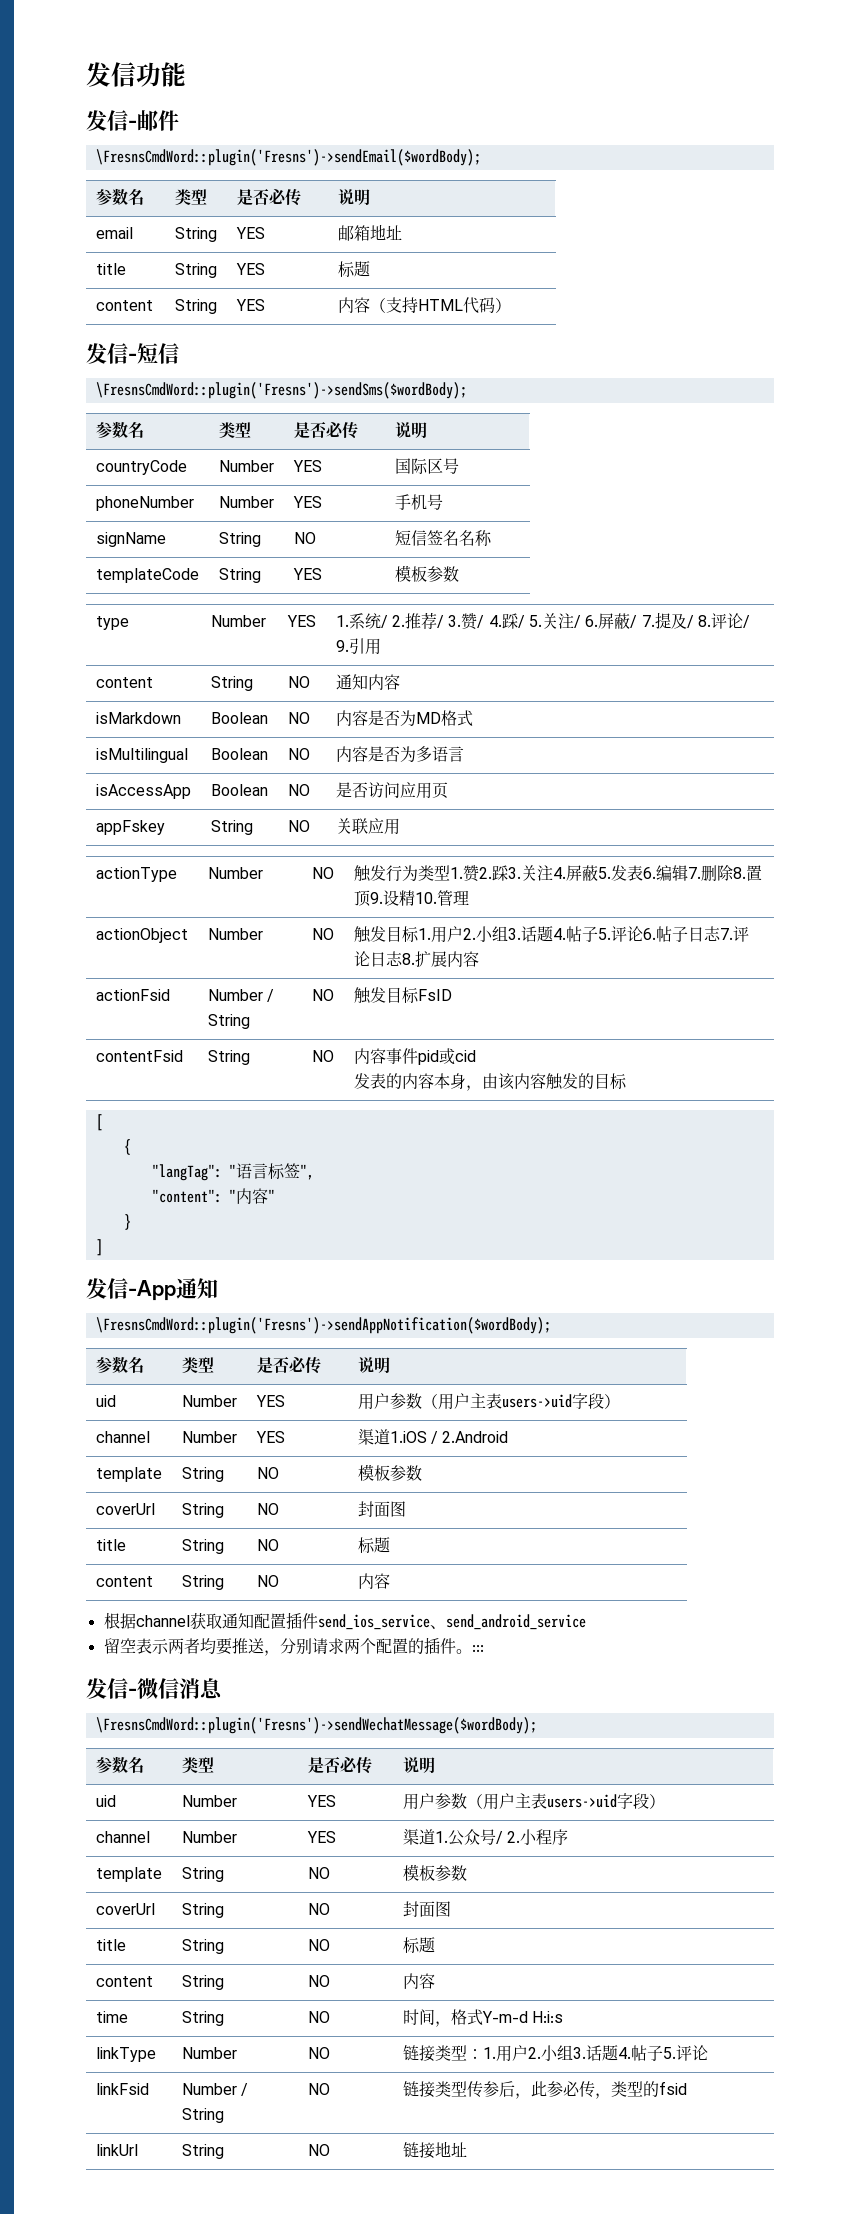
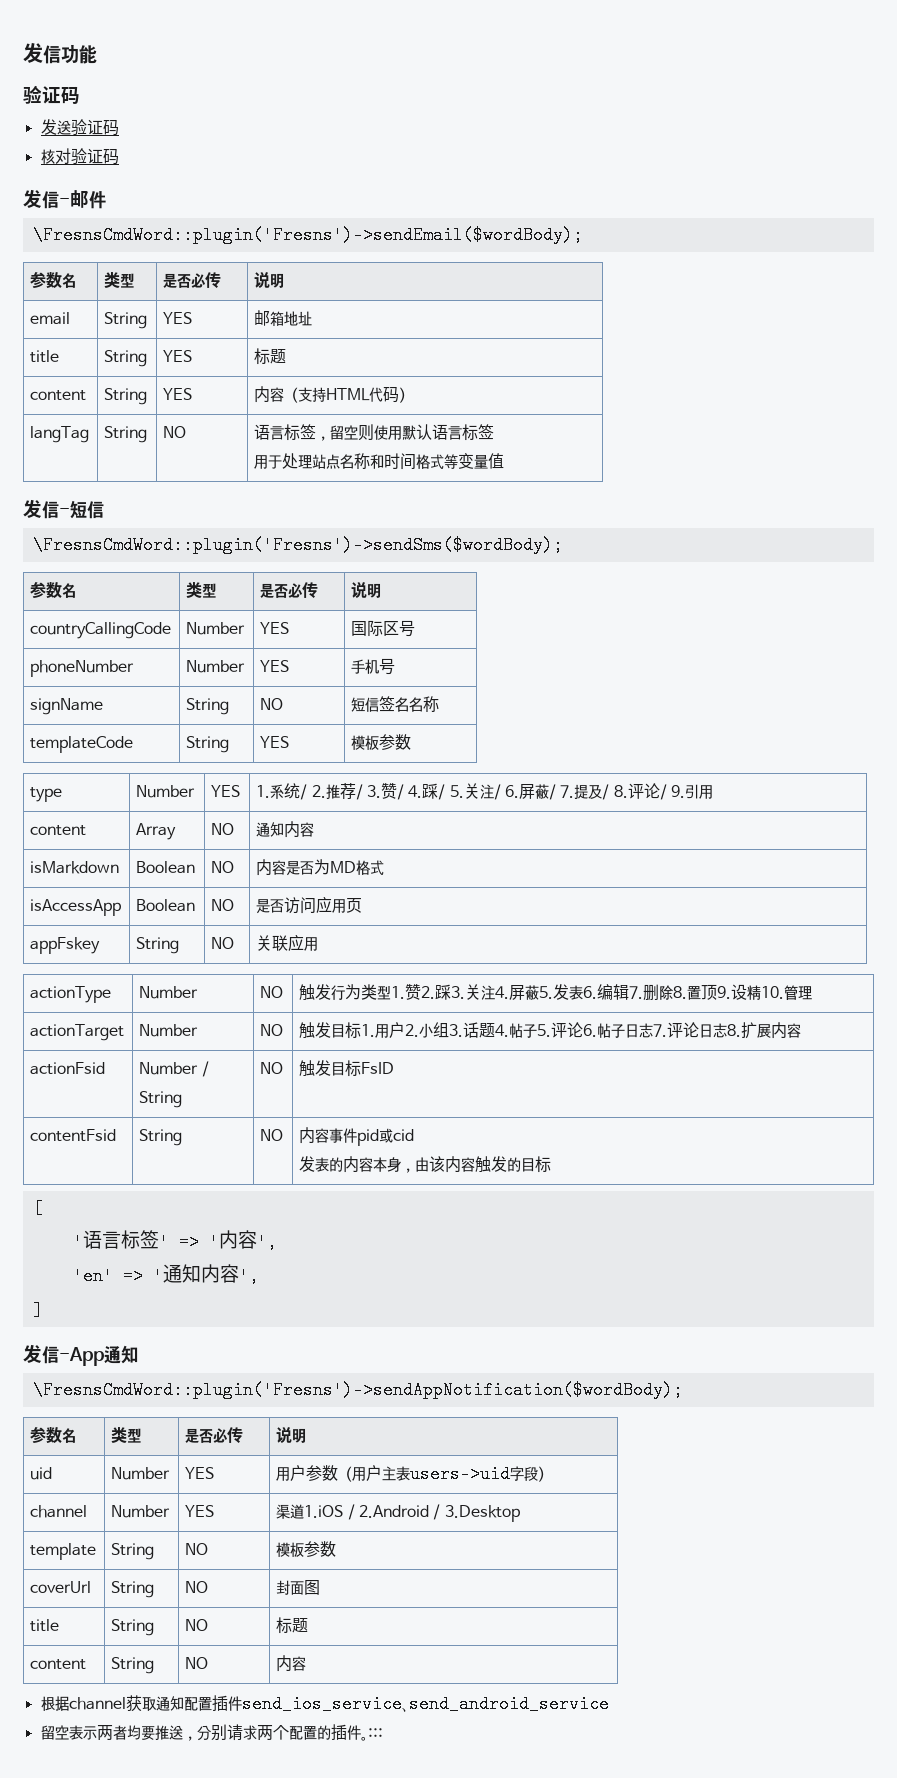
  发信功能
+ 验证码
+ 发送验证码
+ 核对验证码
+ langTag | String | NO | 语言标签，留空则使用默认语言标签
+ 用于处理站点名称和时间格式等变量值
- countryCode | Number | YES | 国际区号
+ countryCallingCode | Number | YES | 国际区号
- content | String | NO | 通知内容
+ content | Array | NO | 通知内容
- isMultilingual | Boolean | NO | 内容是否为多语言
- actionObject | Number | NO | 触发目标1.用户2.小组3.话题4.帖子5.评论6.帖子日志7.评论日志8.扩展内容
+ actionTarget | Number | NO | 触发目标1.用户2.小组3.话题4.帖子5.评论6.帖子日志7.评论日志8.扩展内容
- {
- "langTag": "语言标签",
- "content": "内容"
- }
+ '语言标签' => '内容',
+ 'en' => '通知内容',
- channel | Number | YES | 渠道1.iOS / 2.Android
+ channel | Number | YES | 渠道1.iOS / 2.Android / 3.Desktop
- 发信-微信消息
- \FresnsCmdWord::plugin('Fresns')->sendWechatMessage($wordBody);
- 参数名 | 类型 | 是否必传 | 说明
- uid | Number | YES | 用户参数（用户主表users->uid字段）
- channel | Number | YES | 渠道1.公众号/ 2.小程序
- template | String | NO | 模板参数
- coverUrl | String | NO | 封面图
- title | String | NO | 标题
- content | String | NO | 内容
- time | String | NO | 时间，格式Y-m-d H:i:s
- linkType | Number | NO | 链接类型：1.用户2.小组3.话题4.帖子5.评论
- linkFsid | Number / String | NO | 链接类型传参后，此参必传，类型的fsid
- linkUrl | String | NO | 链接地址

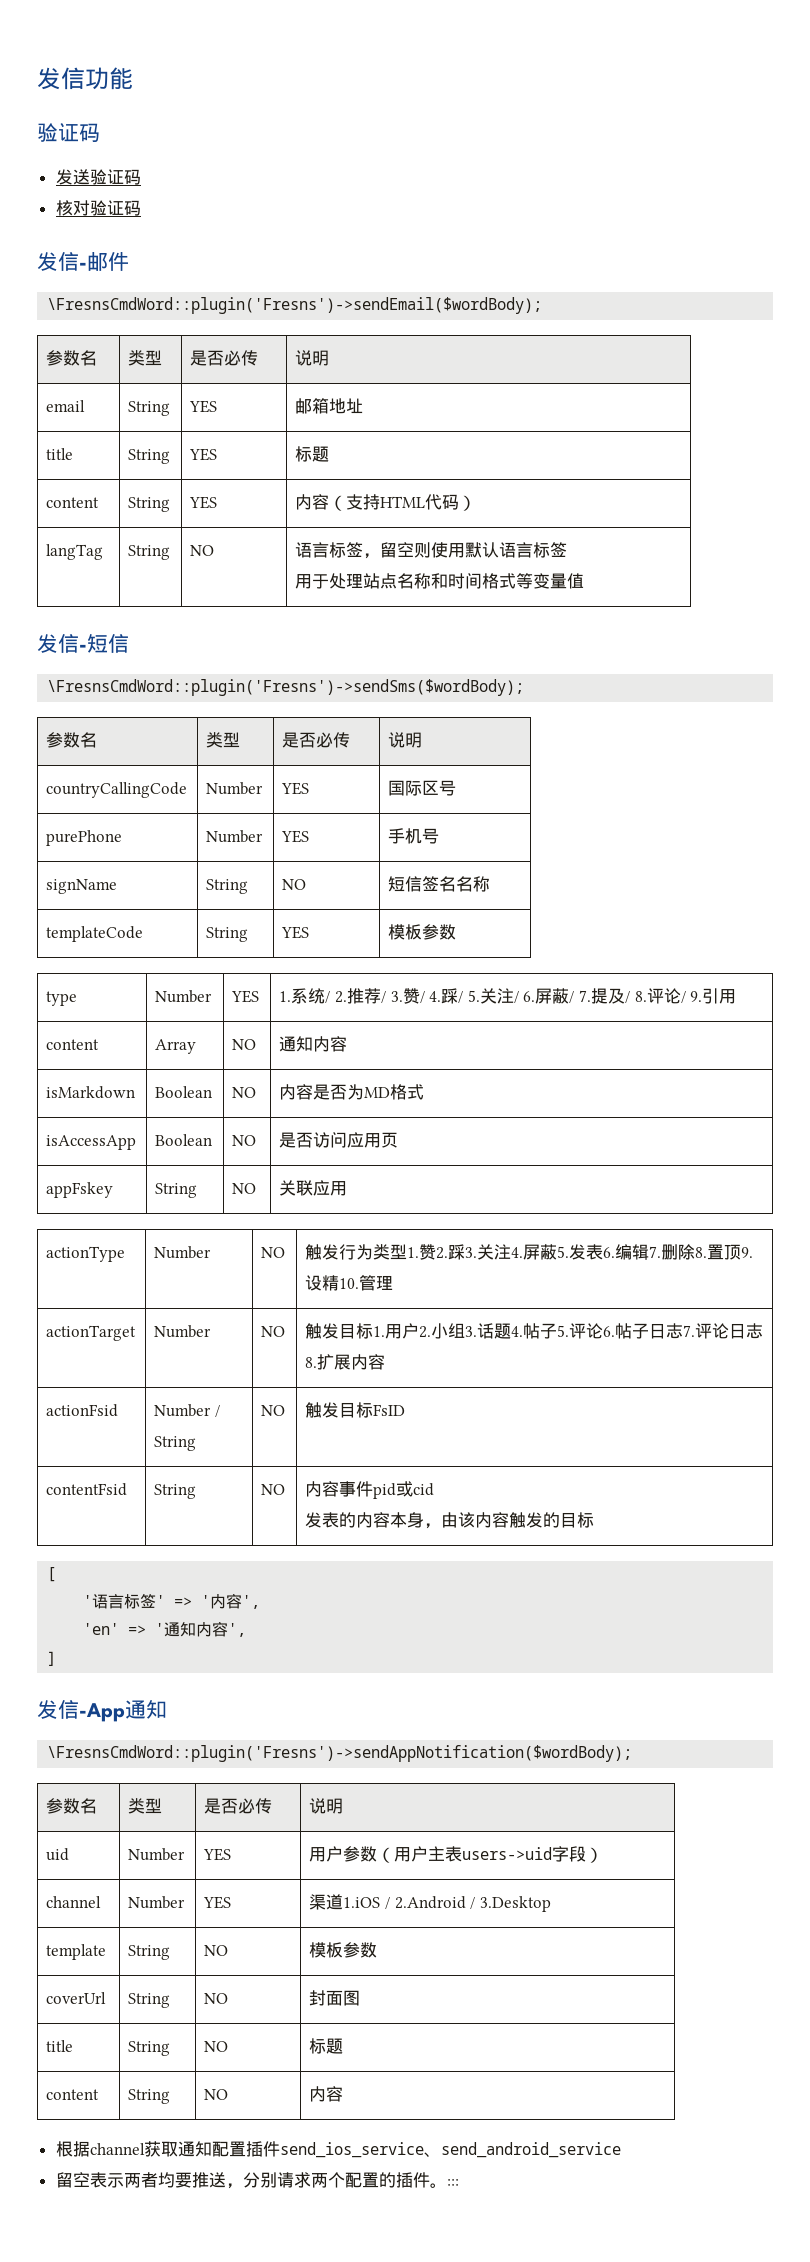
- phoneNumber | Number | YES | 手机号
+ purePhone | Number | YES | 手机号

